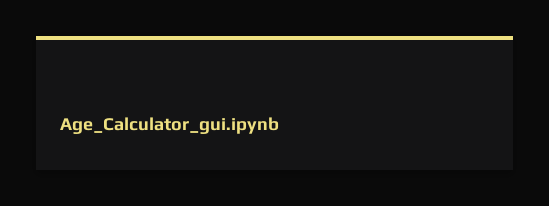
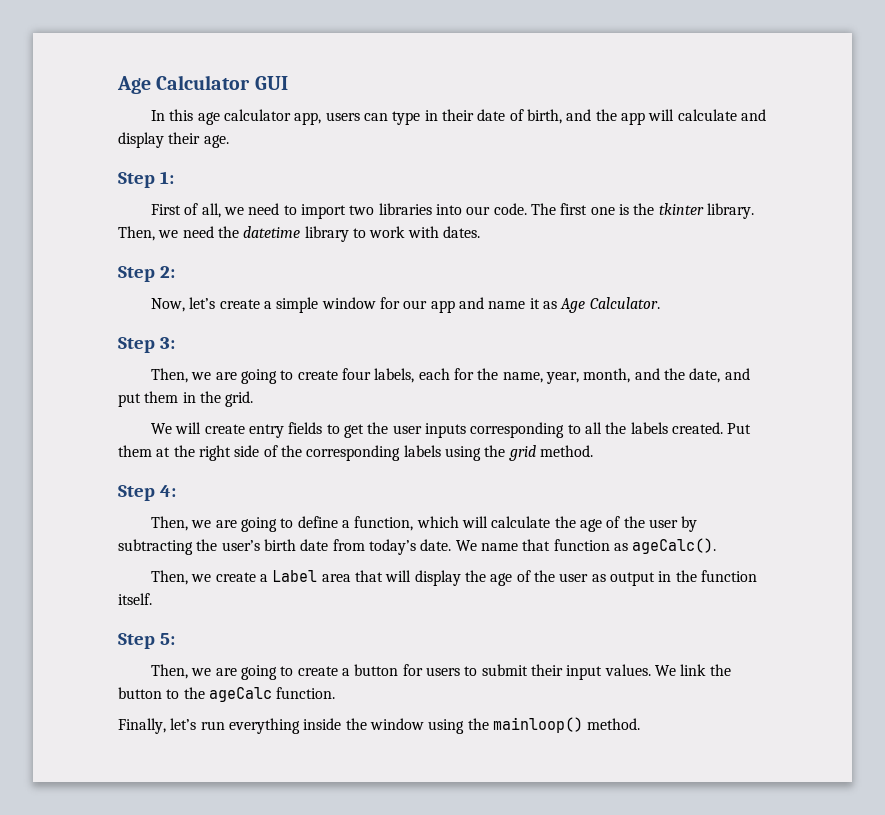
- Age_Calculator_gui.ipynb
+ Age Calculator GUI
+ In this age calculator app, users can type in their date of birth, and the app will calculate and display their age.
+ Step 1:
+ First of all, we need to import two libraries into our code. The first one is the tkinter library. Then, we need the datetime library to work with dates.
+ Step 2:
+ Now, let’s create a simple window for our app and name it as Age Calculator.
+ Step 3:
+ Then, we are going to create four labels, each for the name, year, month, and the date, and put them in the grid.
+ We will create entry fields to get the user inputs corresponding to all the labels created. Put them at the right side of the corresponding labels using the grid method.
+ Step 4:
+ Then, we are going to define a function, which will calculate the age of the user by subtracting the user’s birth date from today’s date. We name that function as ageCalc().
+ Then, we create a Label area that will display the age of the user as output in the function itself.
+ Step 5:
+ Then, we are going to create a button for users to submit their input values. We link the button to the ageCalc function.
+ Finally, let’s run everything inside the window using the mainloop() method.

